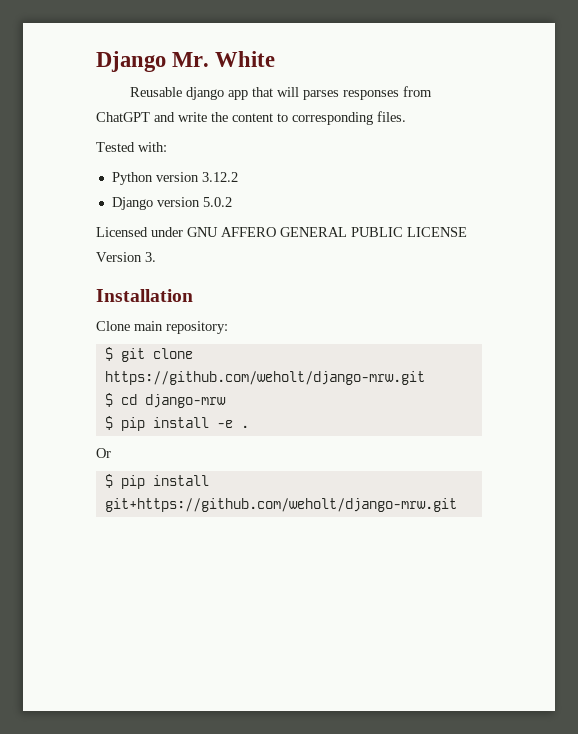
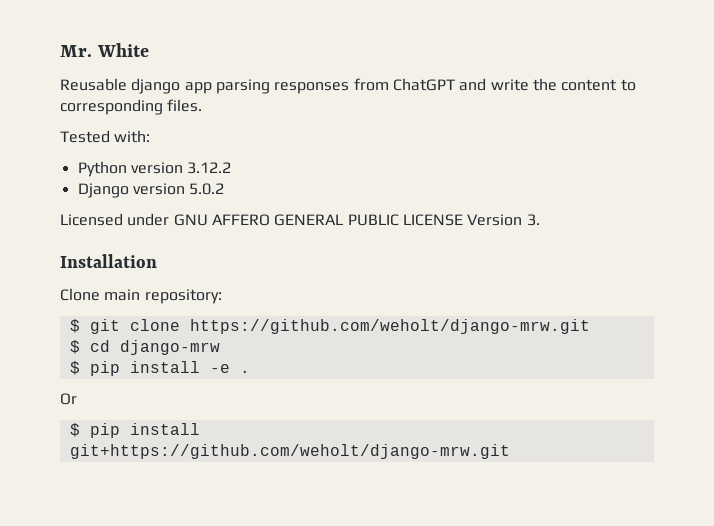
- Django Mr. White
+ Mr. White
- Reusable django app that will parses responses from ChatGPT and write the content to corresponding files.
+ Reusable django app parsing responses from ChatGPT and write the content to corresponding files.

